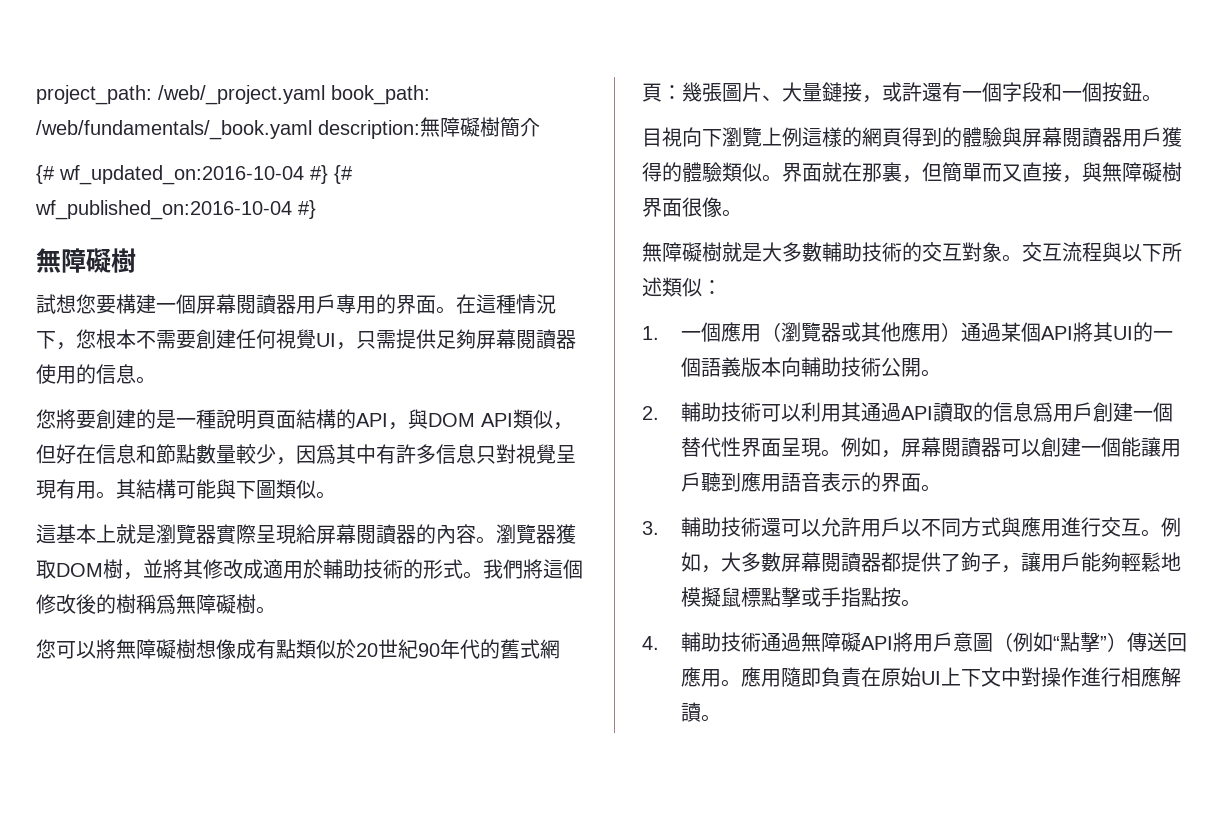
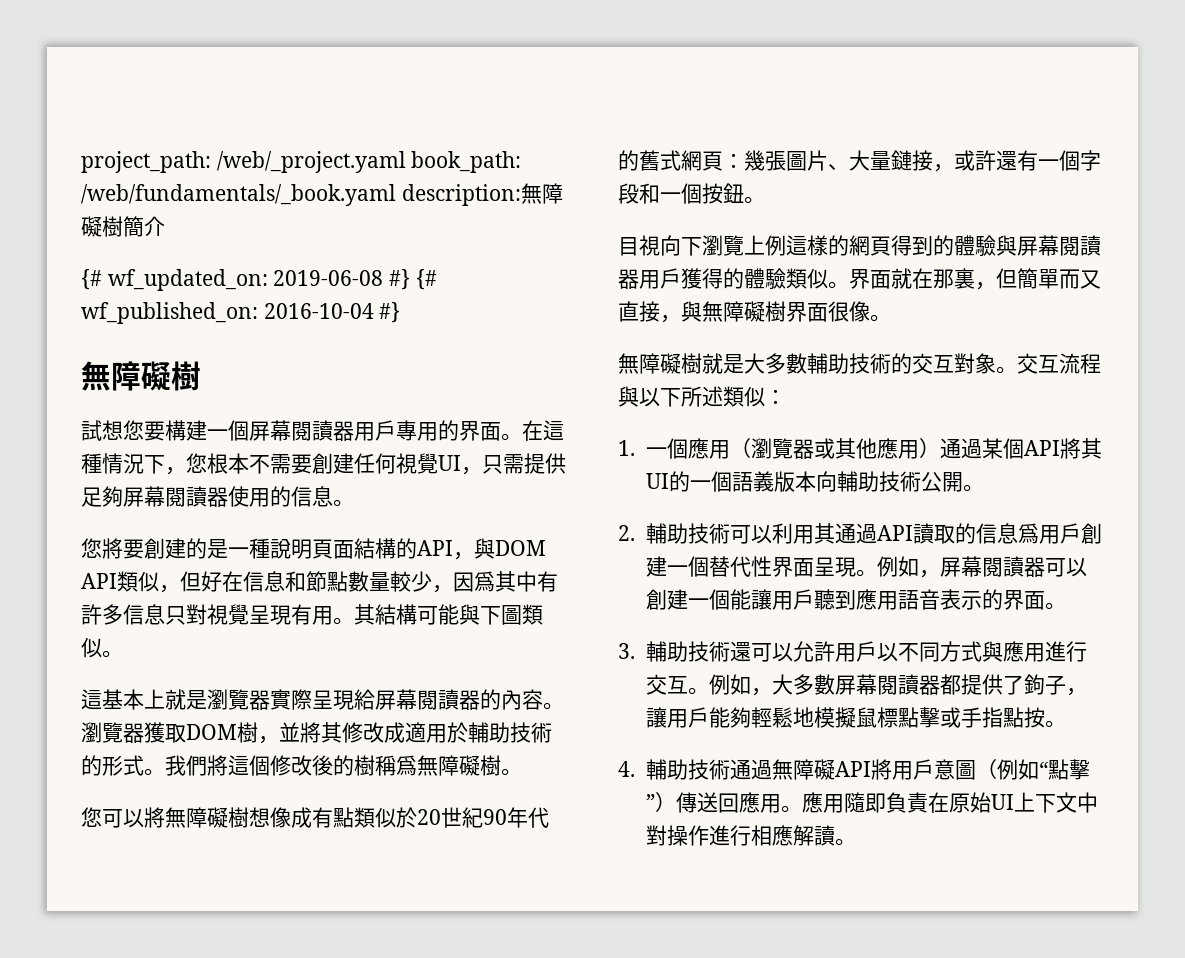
- {# wf_updated_on:2016-10-04 #} {# wf_published_on:2016-10-04 #}
+ {# wf_updated_on: 2019-06-08 #} {# wf_published_on: 2016-10-04 #}

